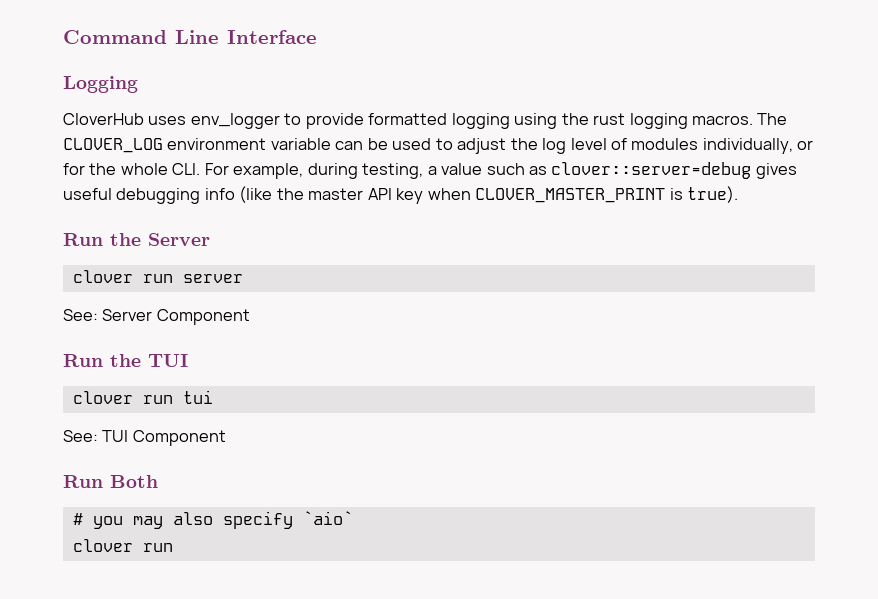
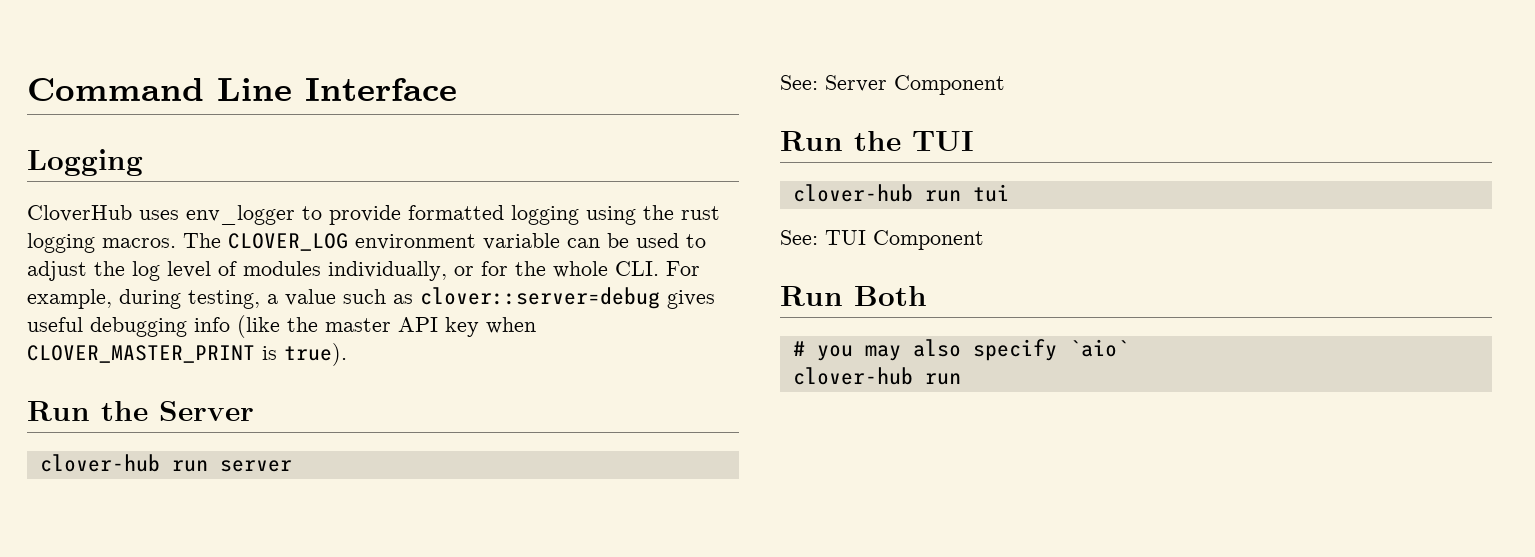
- clover run server
+ clover-hub run server
- clover run tui
+ clover-hub run tui
  # you may also specify `aio`
- clover run
+ clover-hub run

